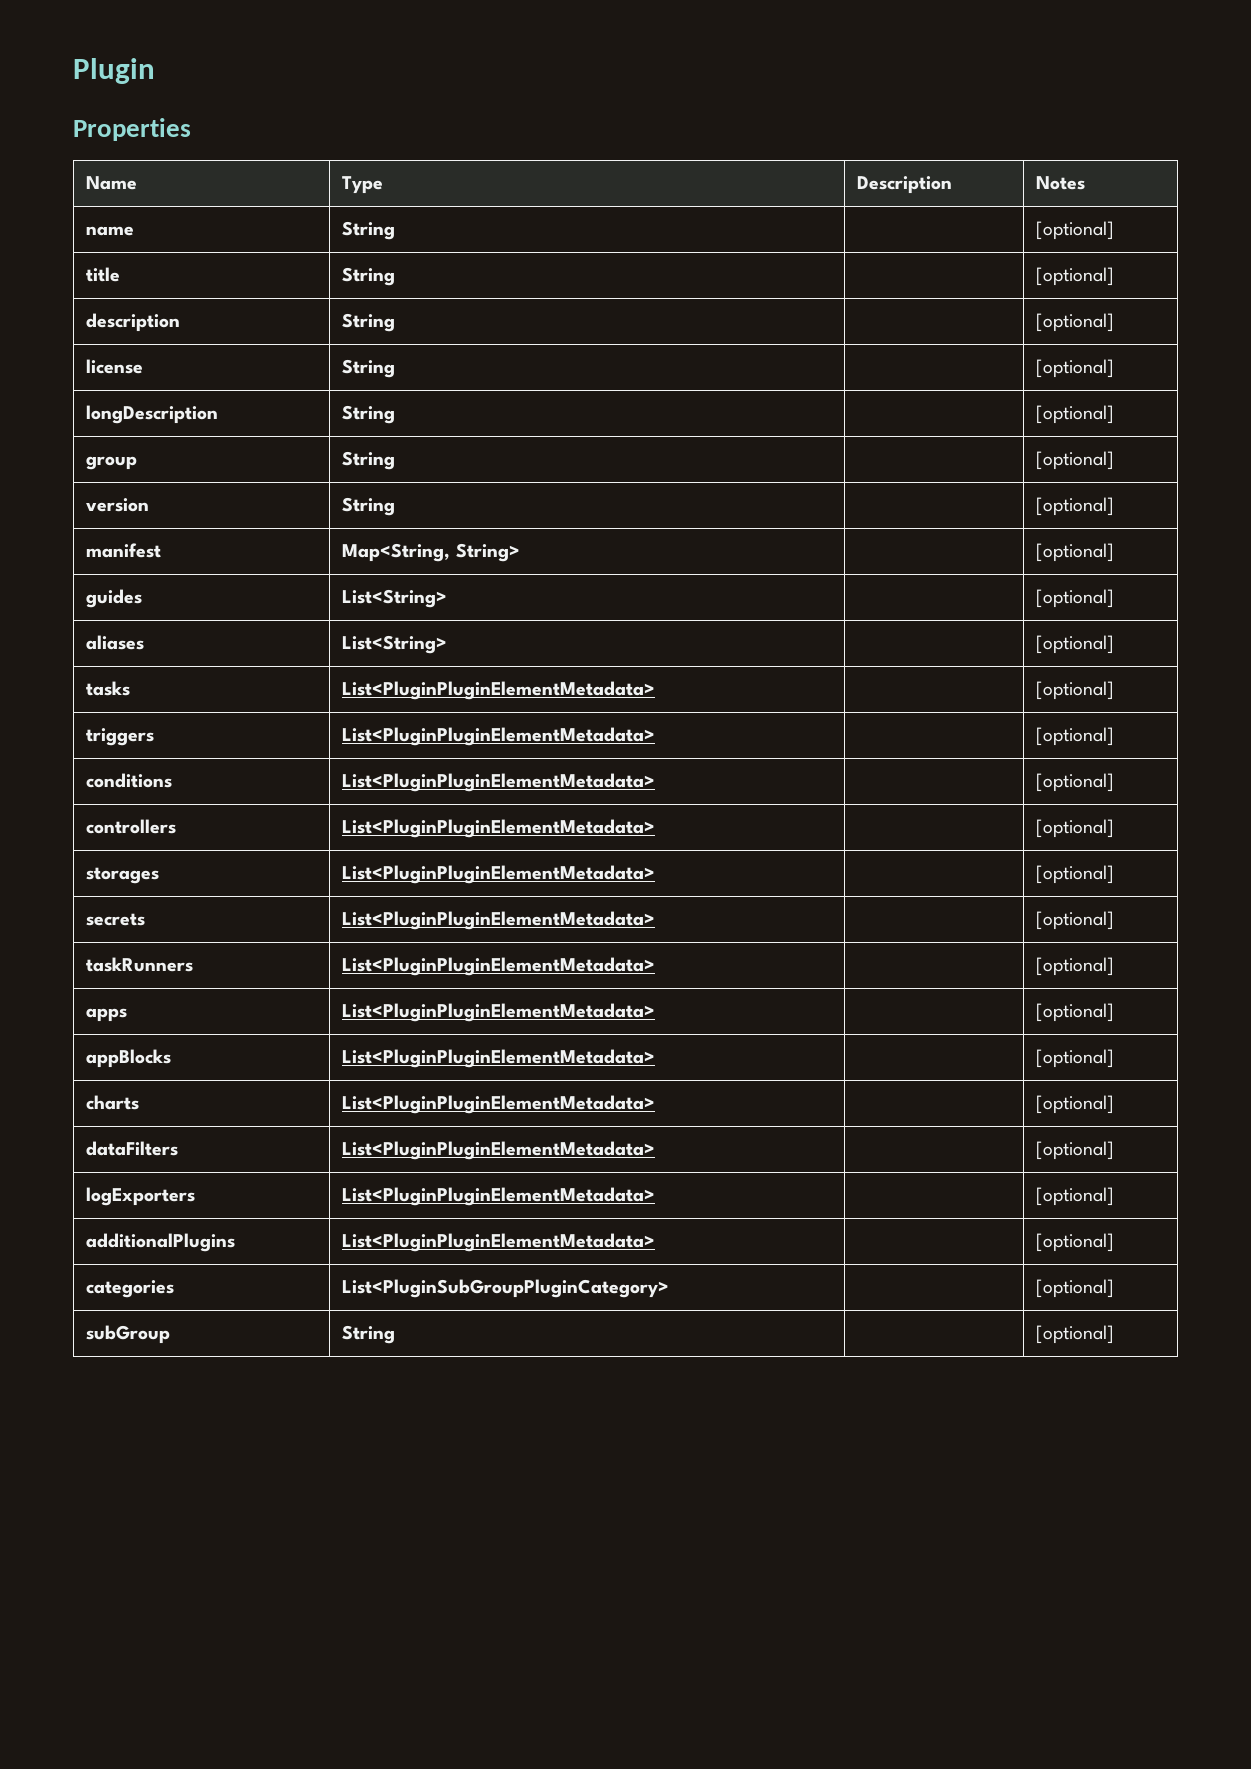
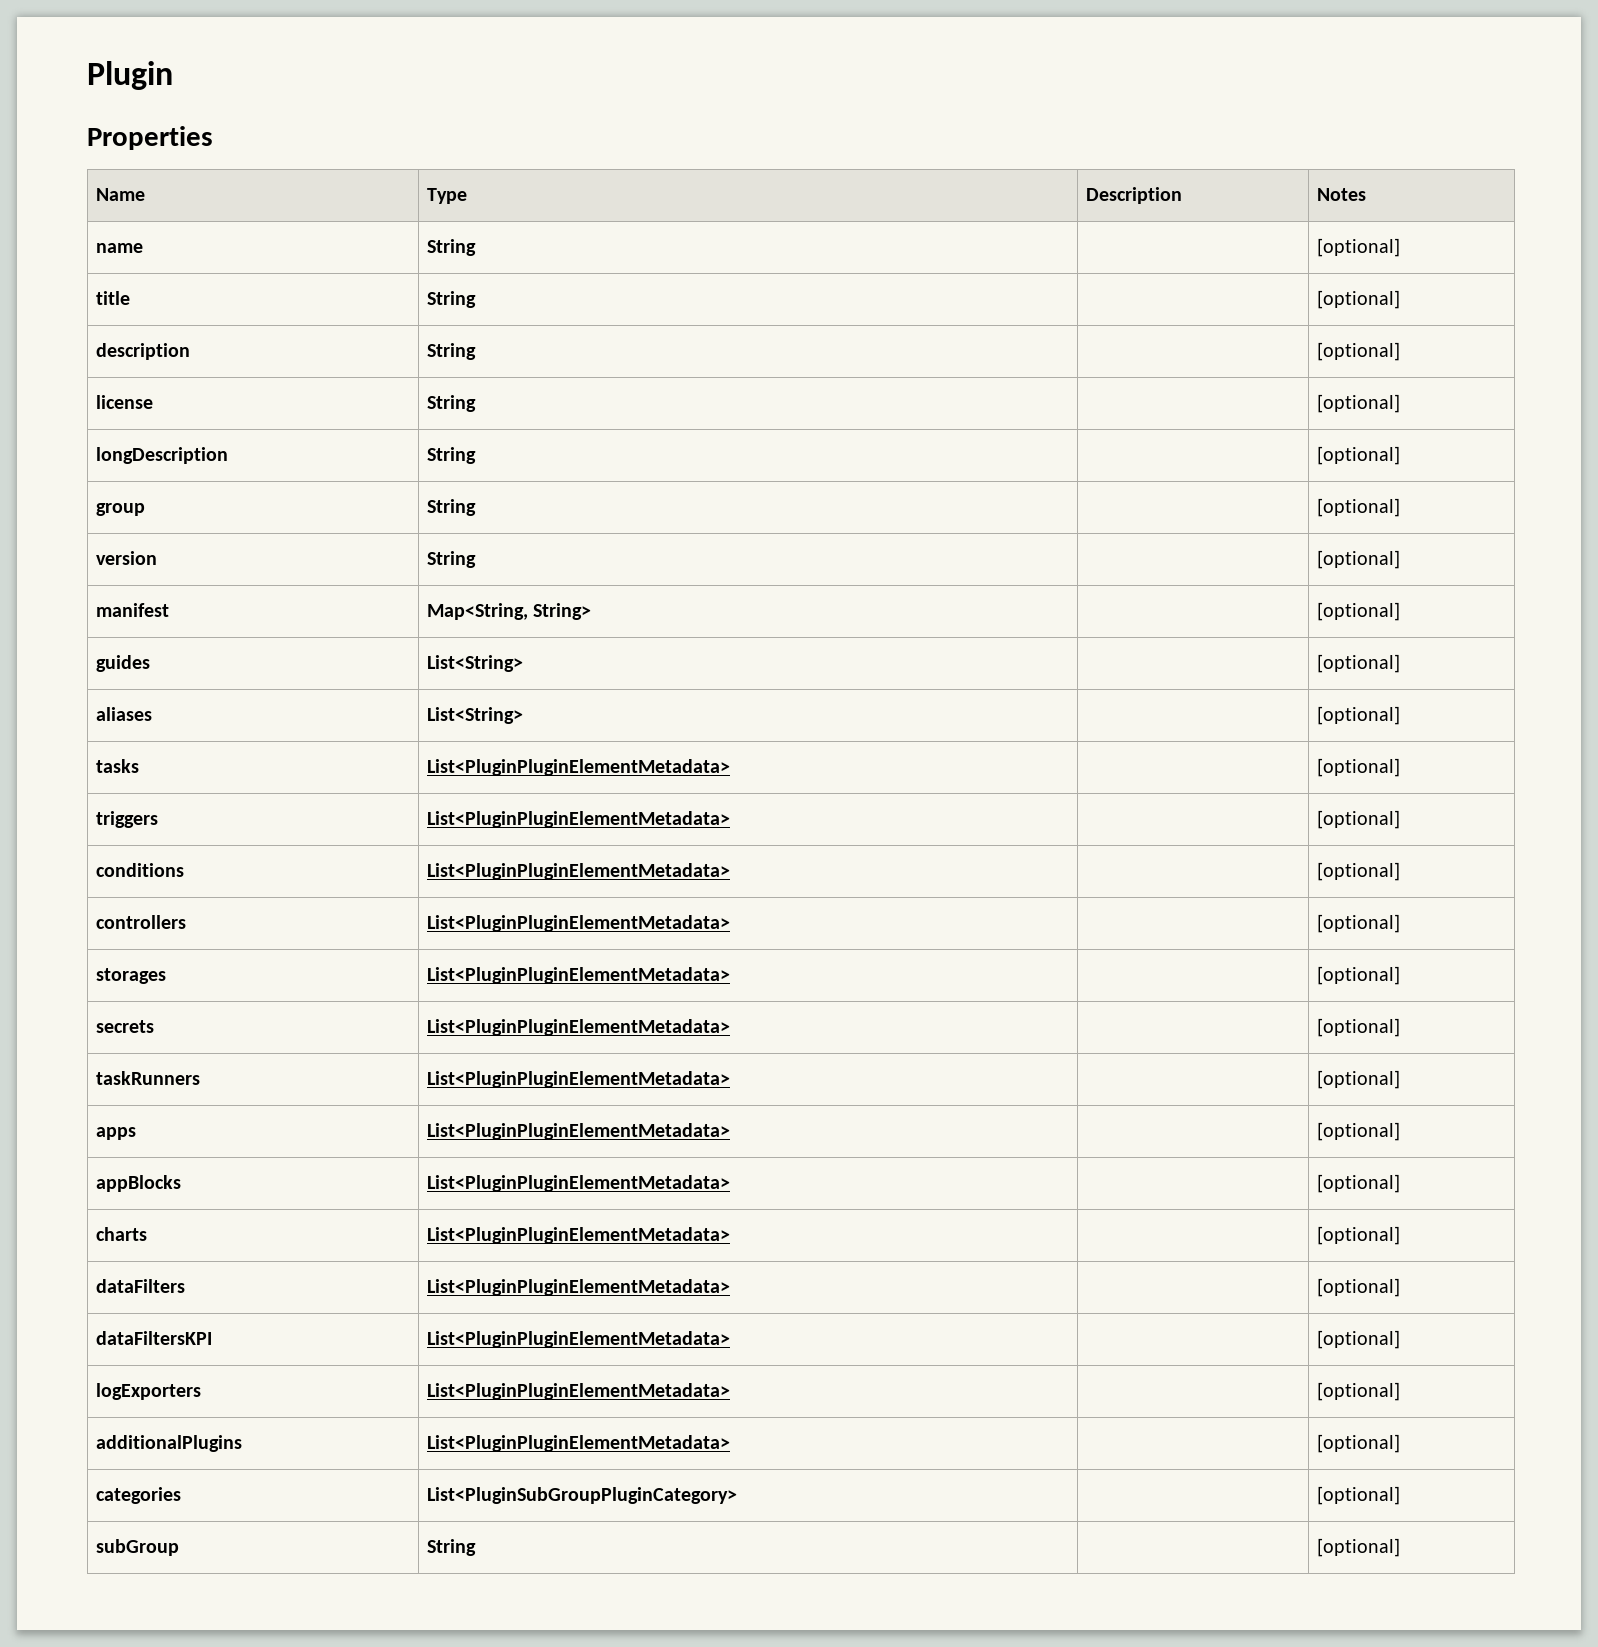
+ dataFiltersKPI | List<PluginPluginElementMetadata> | | [optional]

